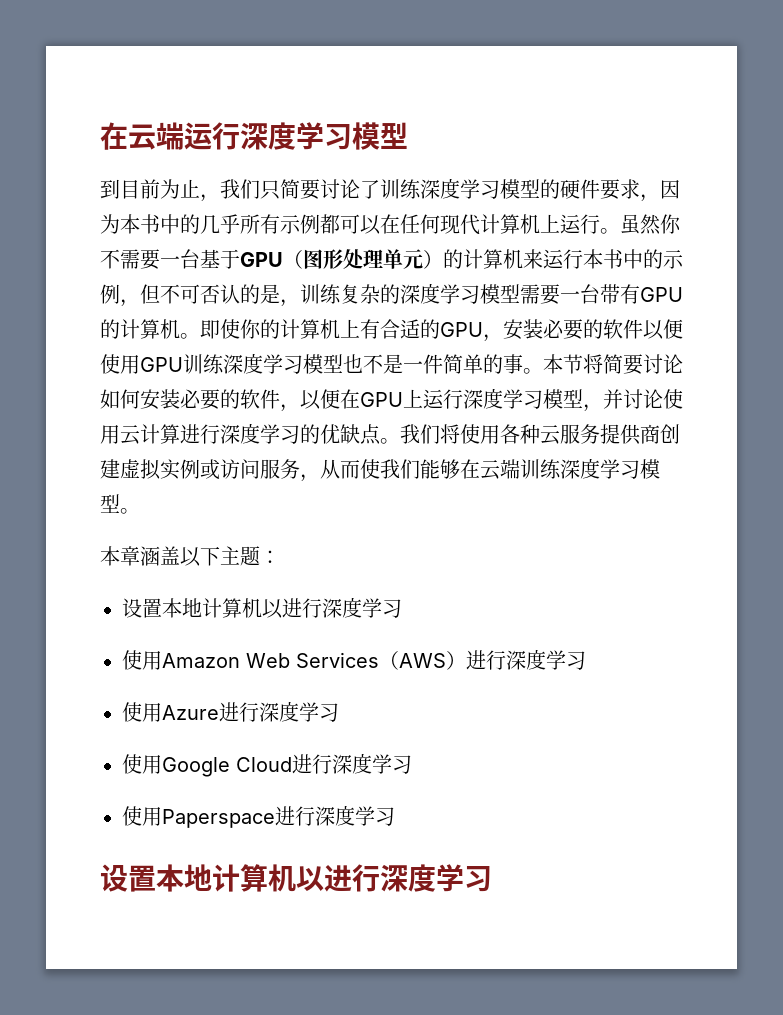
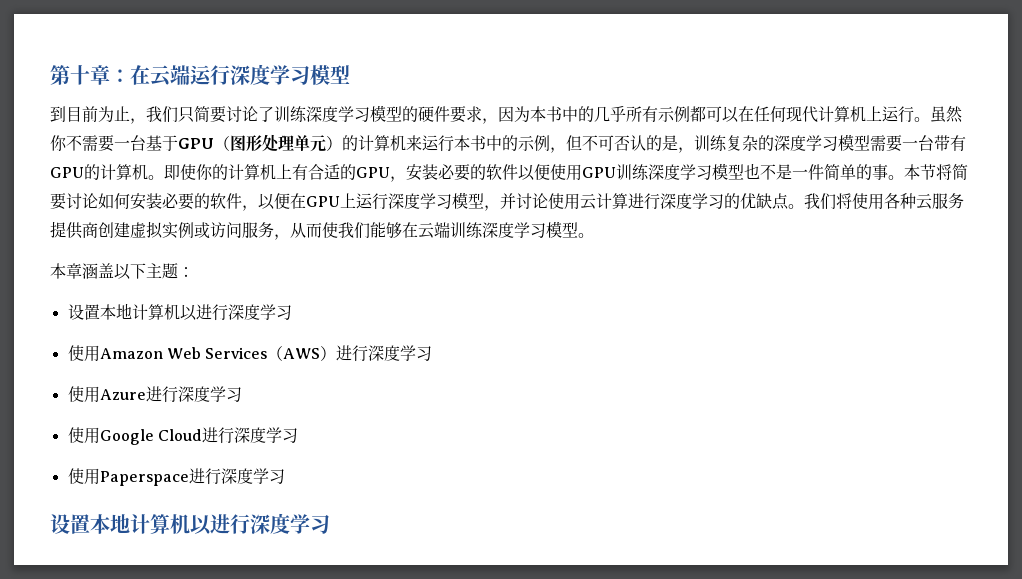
- 在云端运行深度学习模型
+ 第十章：在云端运行深度学习模型

